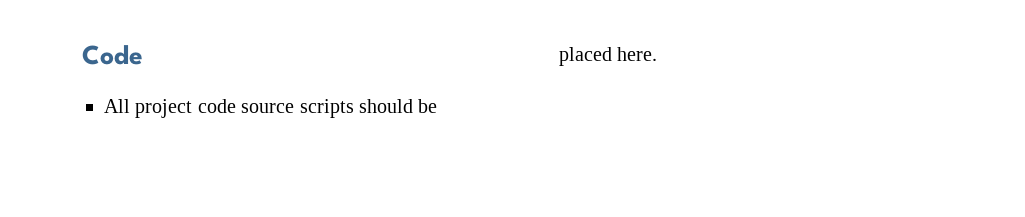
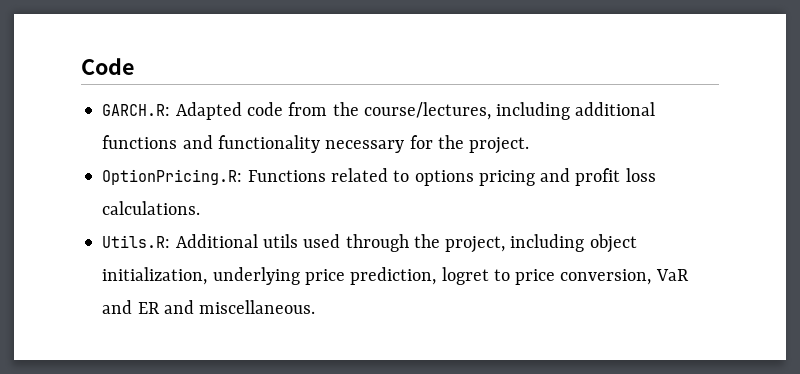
- All project code source scripts should be placed here.
+ GARCH.R: Adapted code from the course/lectures, including additional functions and functionality necessary for the project.
+ OptionPricing.R: Functions related to options pricing and profit loss calculations.
+ Utils.R: Additional utils used through the project, including object initialization, underlying price prediction, logret to price conversion, VaR and ER and miscellaneous.

